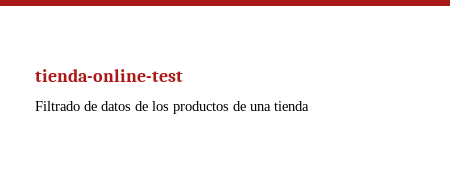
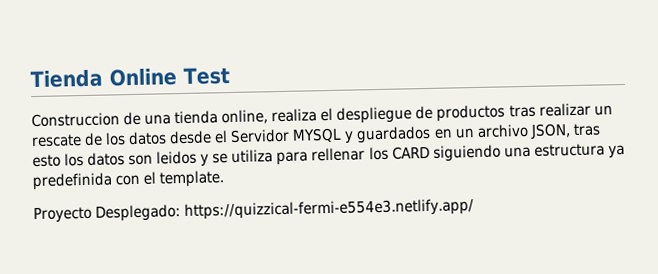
- tienda-online-test
- Filtrado de datos de los productos de una tienda
+ Tienda Online Test
+ Construccion de una tienda online, realiza el despliegue de productos tras realizar un rescate de los datos desde el Servidor MYSQL y guardados en un archivo JSON, tras esto los datos son leidos y se utiliza para rellenar los CARD siguiendo una estructura ya predefinida con el template.
+ Proyecto Desplegado: https://quizzical-fermi-e554e3.netlify.app/

